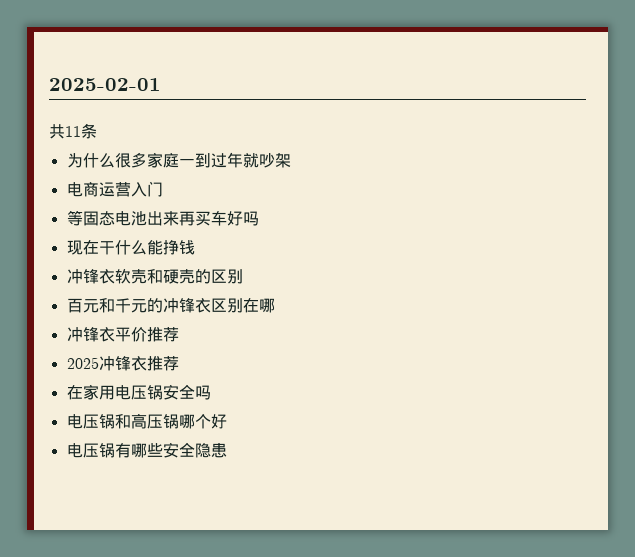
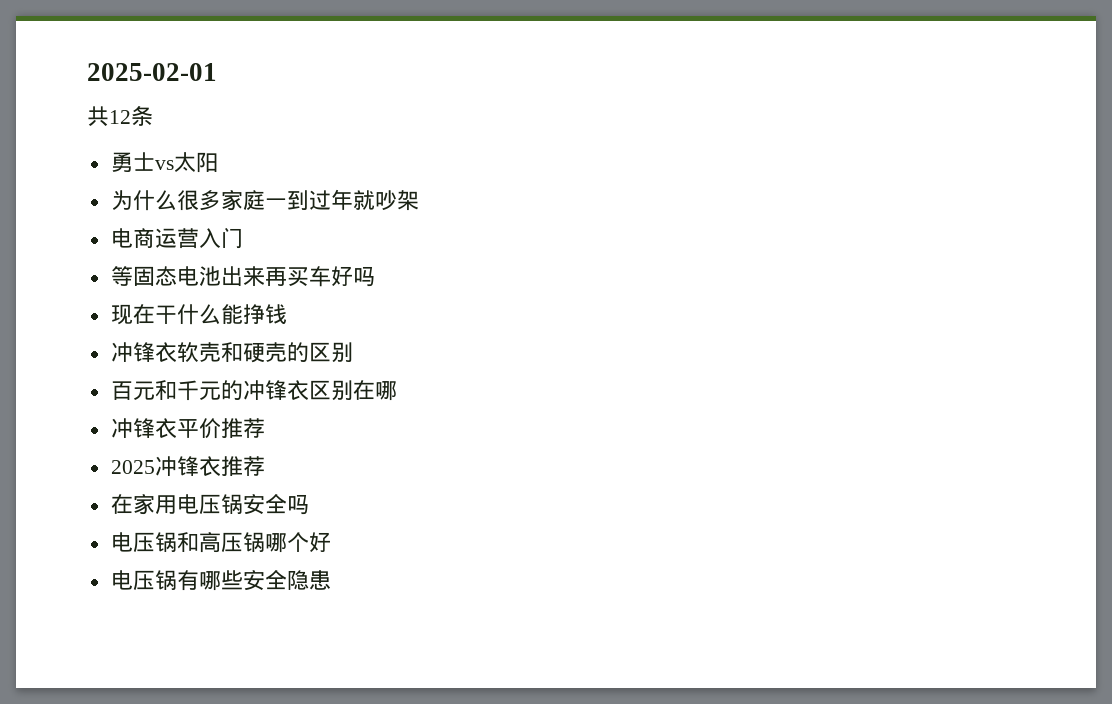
- 共11条
+ 共12条
+ 勇士vs太阳

